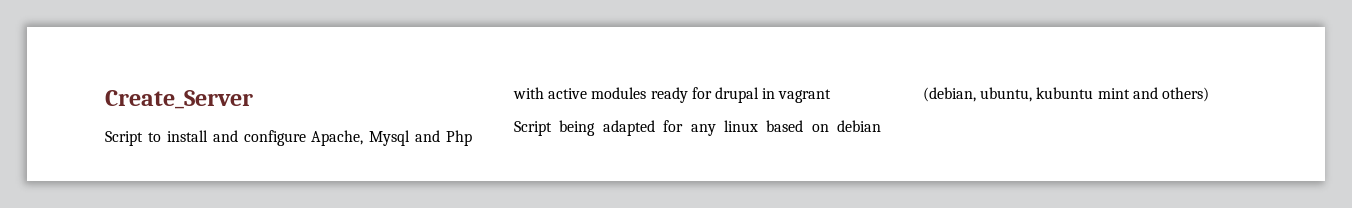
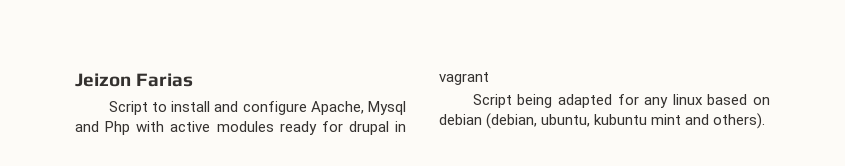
- Create_Server
+ Jeizon Farias
- Script being adapted for any linux based on debian (debian, ubuntu, kubuntu mint and others)
+ Script being adapted for any linux based on debian (debian, ubuntu, kubuntu mint and others).

